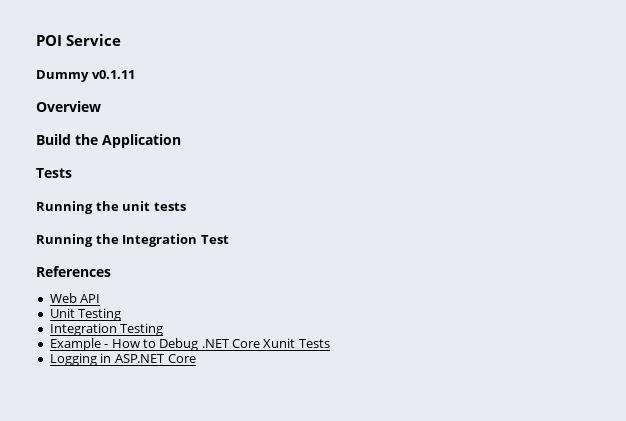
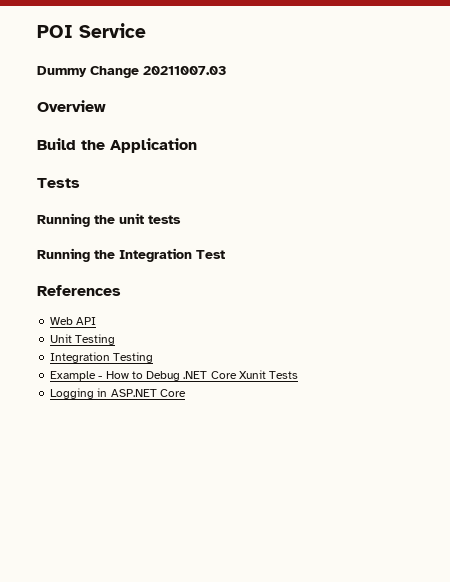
- Dummy v0.1.11
+ Dummy Change 20211007.03

